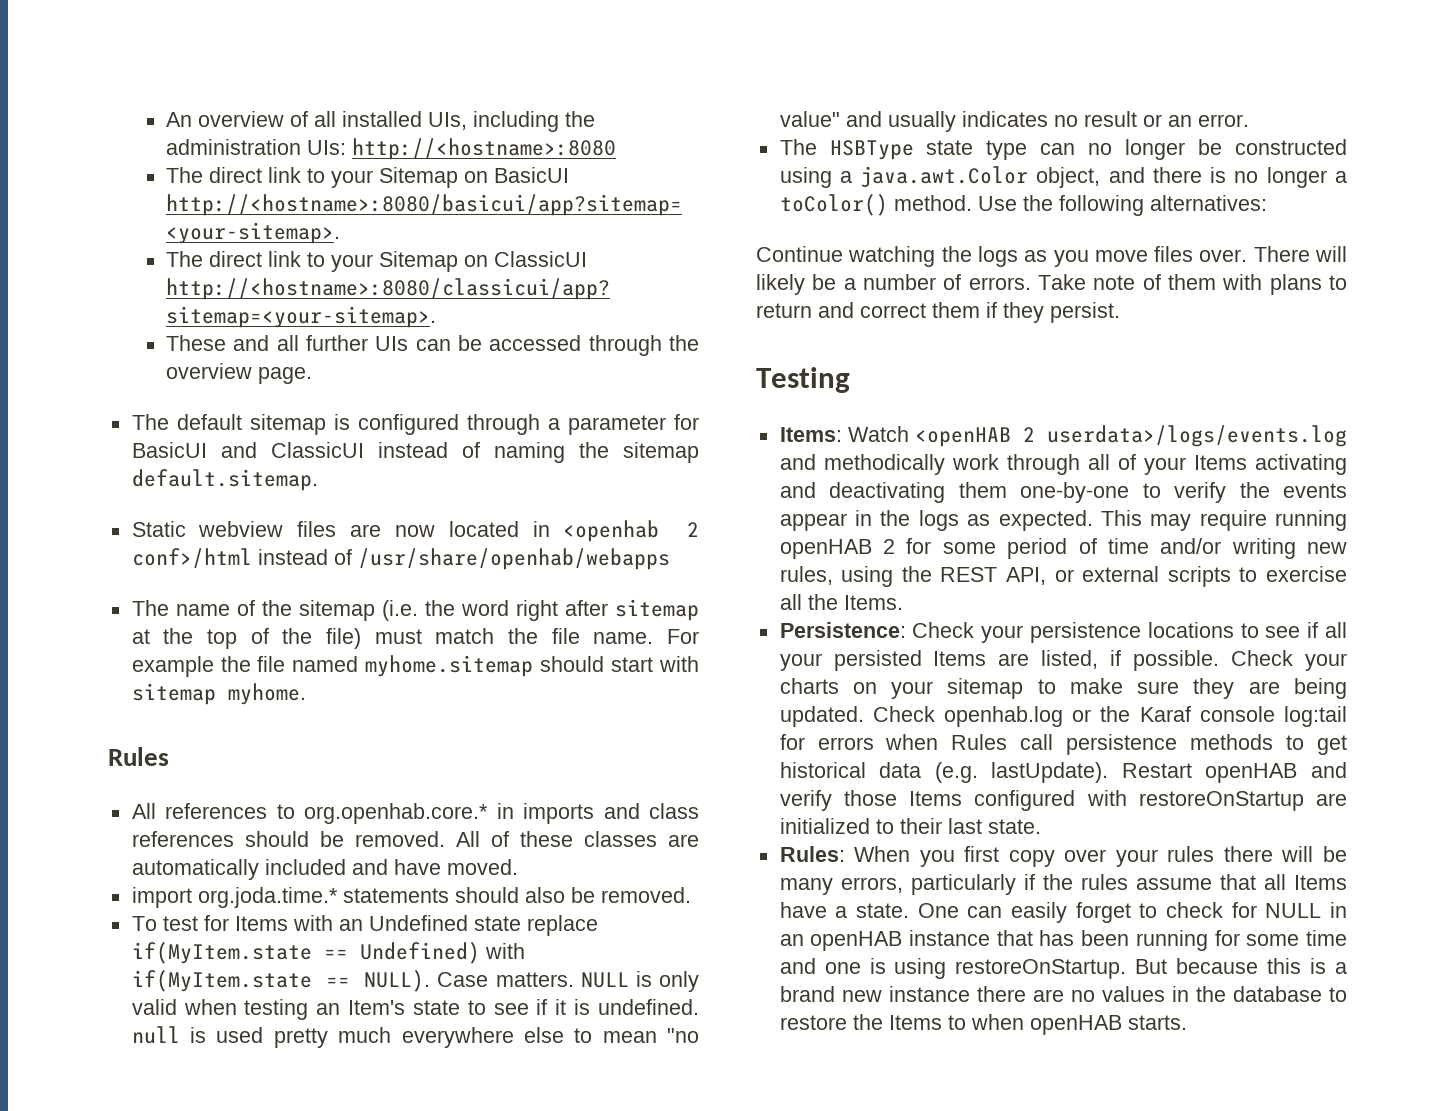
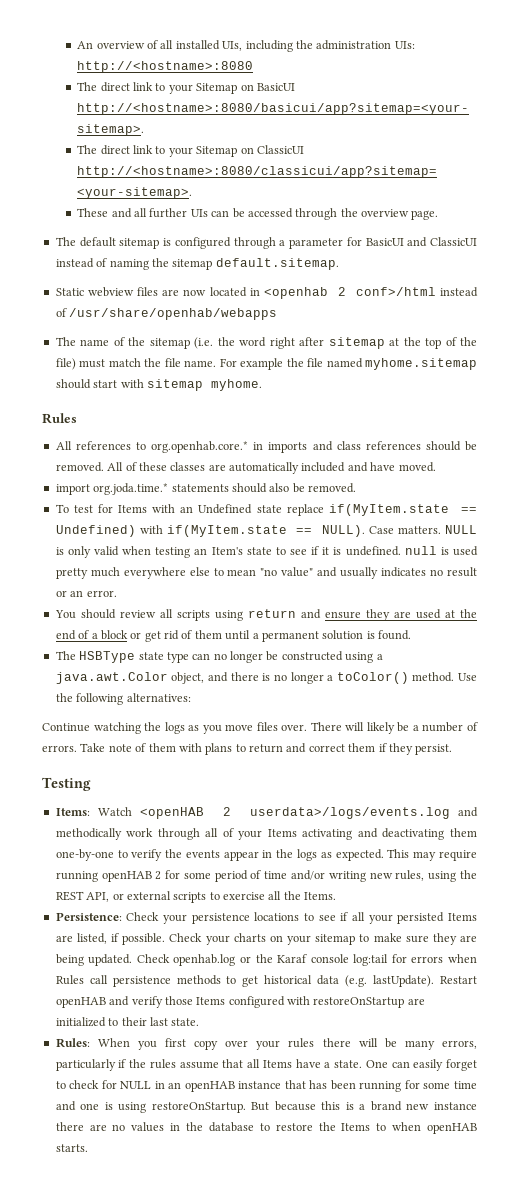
+ You should review all scripts using return and ensure they are used at the end of a block or get rid of them until a permanent solution is found.

